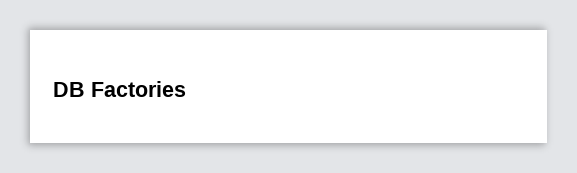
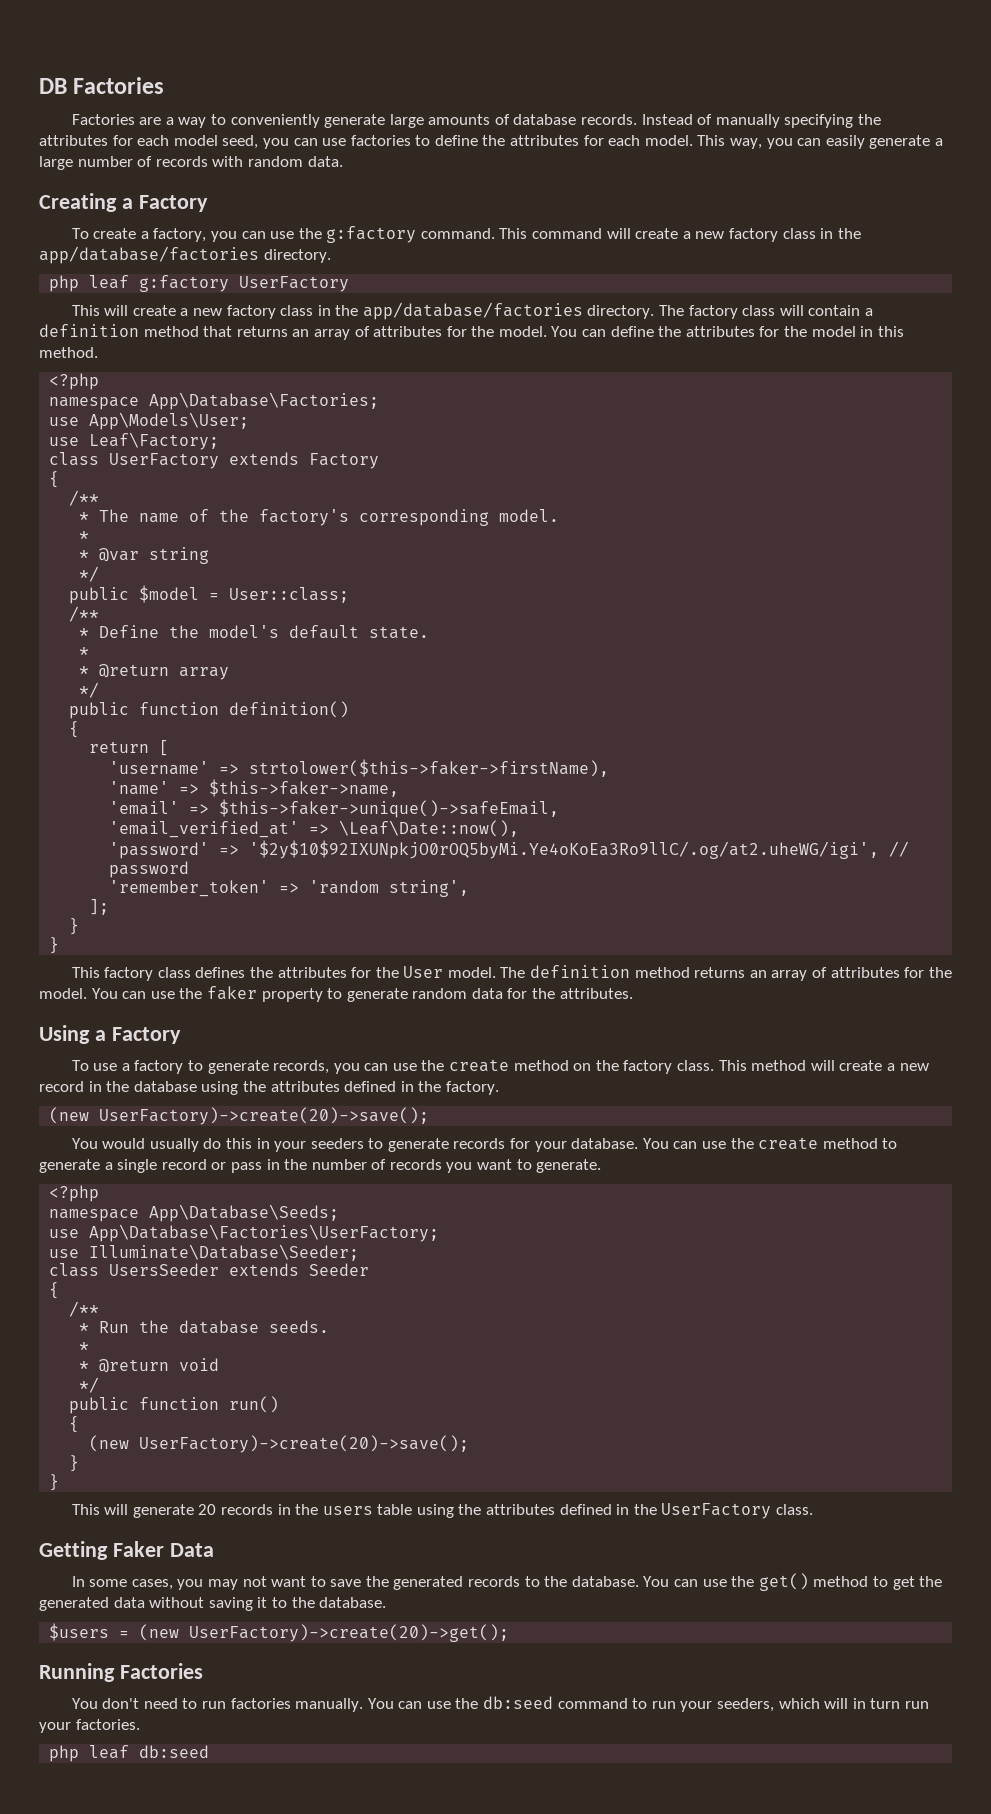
+ Factories are a way to conveniently generate large amounts of database records. Instead of manually specifying the attributes for each model seed, you can use factories to define the attributes for each model. This way, you can easily generate a large number of records with random data.
+ Creating a Factory
+ To create a factory, you can use the g:factory command. This command will create a new factory class in the app/database/factories directory.
+ php leaf g:factory UserFactory
+ This will create a new factory class in the app/database/factories directory. The factory class will contain a definition method that returns an array of attributes for the model. You can define the attributes for the model in this method.
+ <?php
+ namespace App\Database\Factories;
+ use App\Models\User;
+ use Leaf\Factory;
+ class UserFactory extends Factory
+ {
+ /**
+ * The name of the factory's corresponding model.
+ *
+ * @var string
+ */
+ public $model = User::class;
+ /**
+ * Define the model's default state.
+ *
+ * @return array
+ */
+ public function definition()
+ {
+ return [
+ 'username' => strtolower($this->faker->firstName),
+ 'name' => $this->faker->name,
+ 'email' => $this->faker->unique()->safeEmail,
+ 'email_verified_at' => \Leaf\Date::now(),
+ 'password' => '$2y$10$92IXUNpkjO0rOQ5byMi.Ye4oKoEa3Ro9llC/.og/at2.uheWG/igi', // password
+ 'remember_token' => 'random string',
+ ];
+ }
+ }
+ This factory class defines the attributes for the User model. The definition method returns an array of attributes for the model. You can use the faker property to generate random data for the attributes.
+ Using a Factory
+ To use a factory to generate records, you can use the create method on the factory class. This method will create a new record in the database using the attributes defined in the factory.
+ (new UserFactory)->create(20)->save();
+ You would usually do this in your seeders to generate records for your database. You can use the create method to generate a single record or pass in the number of records you want to generate.
+ <?php
+ namespace App\Database\Seeds;
+ use App\Database\Factories\UserFactory;
+ use Illuminate\Database\Seeder;
+ class UsersSeeder extends Seeder
+ {
+ /**
+ * Run the database seeds.
+ *
+ * @return void
+ */
+ public function run()
+ {
+ (new UserFactory)->create(20)->save();
+ }
+ }
+ This will generate 20 records in the users table using the attributes defined in the UserFactory class.
+ Getting Faker Data
+ In some cases, you may not want to save the generated records to the database. You can use the get() method to get the generated data without saving it to the database.
+ $users = (new UserFactory)->create(20)->get();
+ Running Factories
+ You don't need to run factories manually. You can use the db:seed command to run your seeders, which will in turn run your factories.
+ php leaf db:seed

